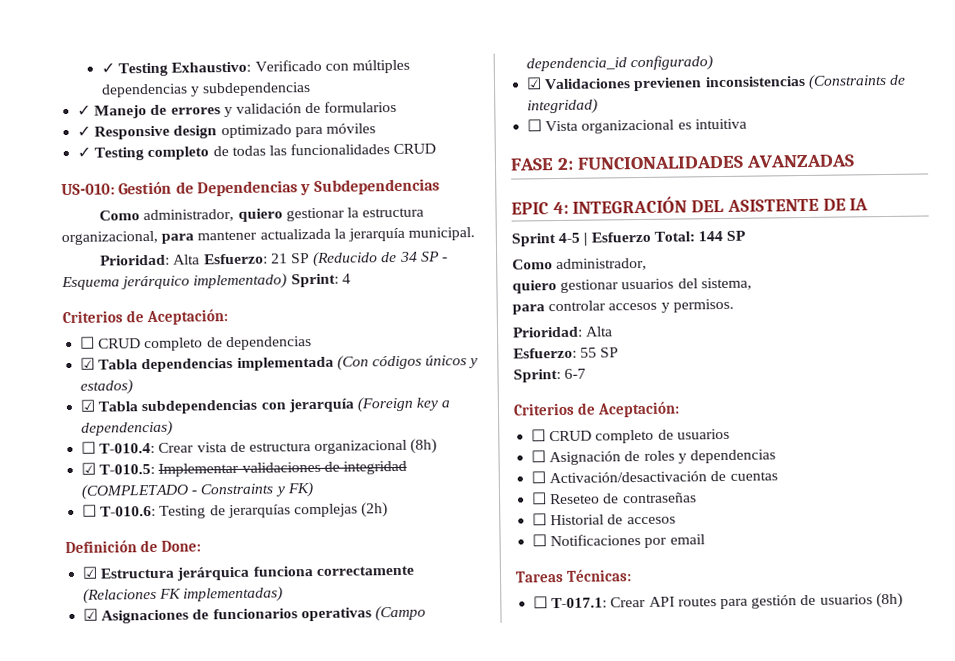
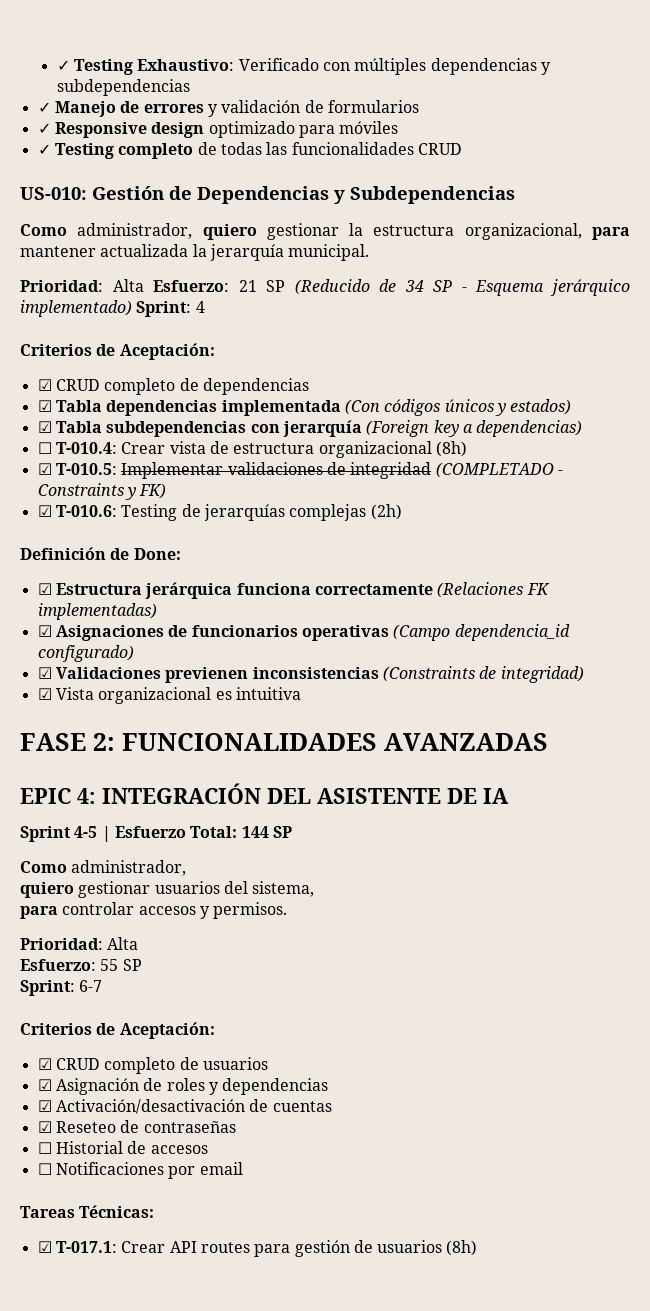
- ☐ CRUD completo de dependencias
+ ☑ CRUD completo de dependencias
- ☐ T-010.6: Testing de jerarquías complejas (2h)
+ ☑ T-010.6: Testing de jerarquías complejas (2h)
- ☐ Vista organizacional es intuitiva
+ ☑ Vista organizacional es intuitiva
- ☐ CRUD completo de usuarios
+ ☑ CRUD completo de usuarios
- ☐ Asignación de roles y dependencias
+ ☑ Asignación de roles y dependencias
- ☐ Activación/desactivación de cuentas
+ ☑ Activación/desactivación de cuentas
- ☐ Reseteo de contraseñas
+ ☑ Reseteo de contraseñas
- ☐ T-017.1: Crear API routes para gestión de usuarios (8h)
+ ☑ T-017.1: Crear API routes para gestión de usuarios (8h)

